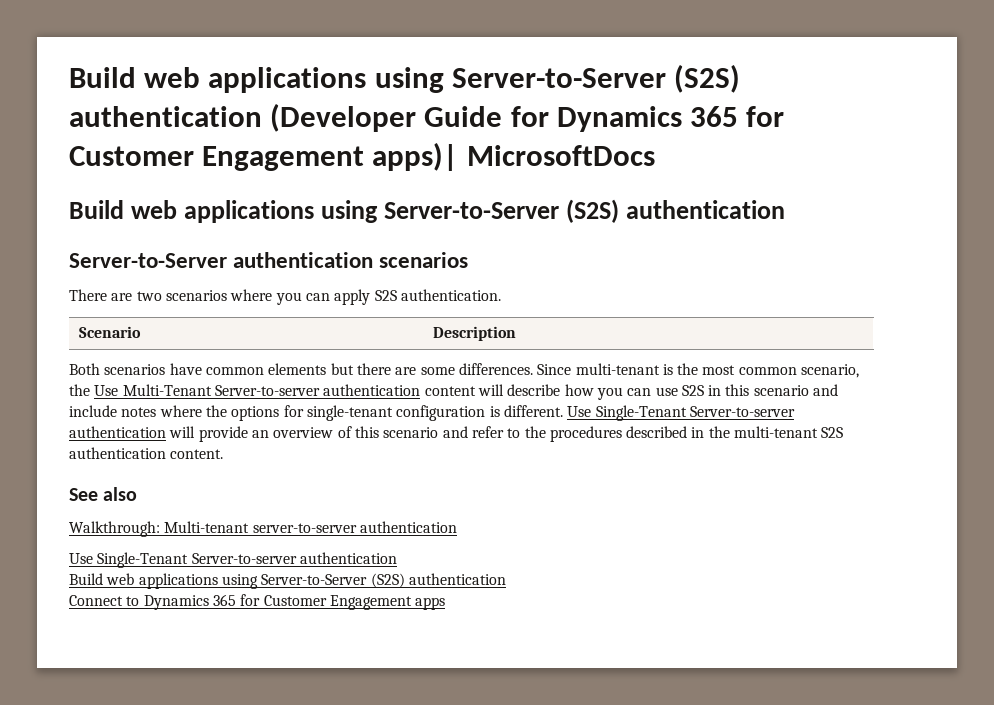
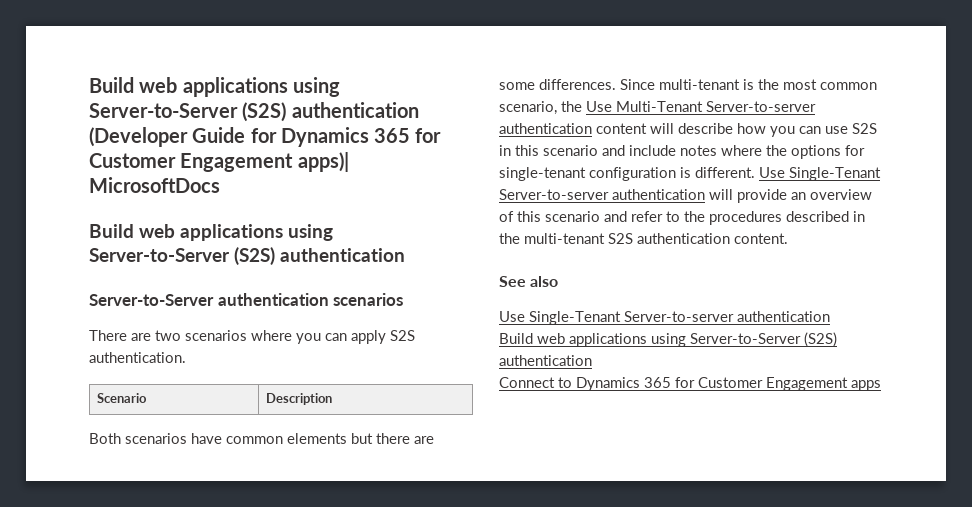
- Walkthrough: Multi-tenant server-to-server authentication

